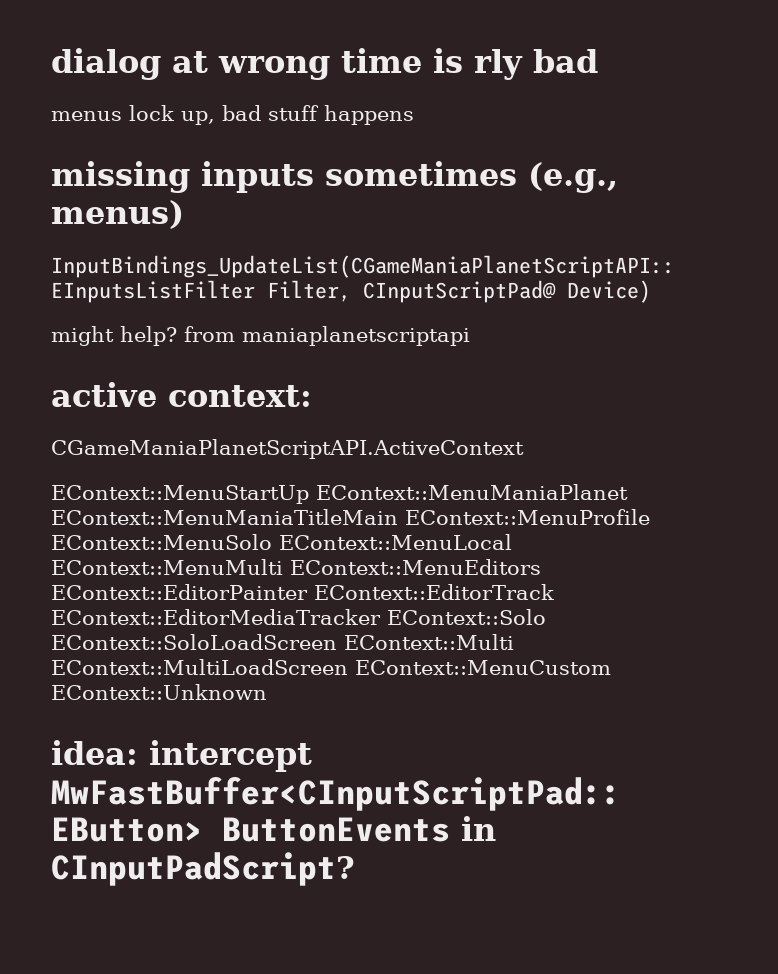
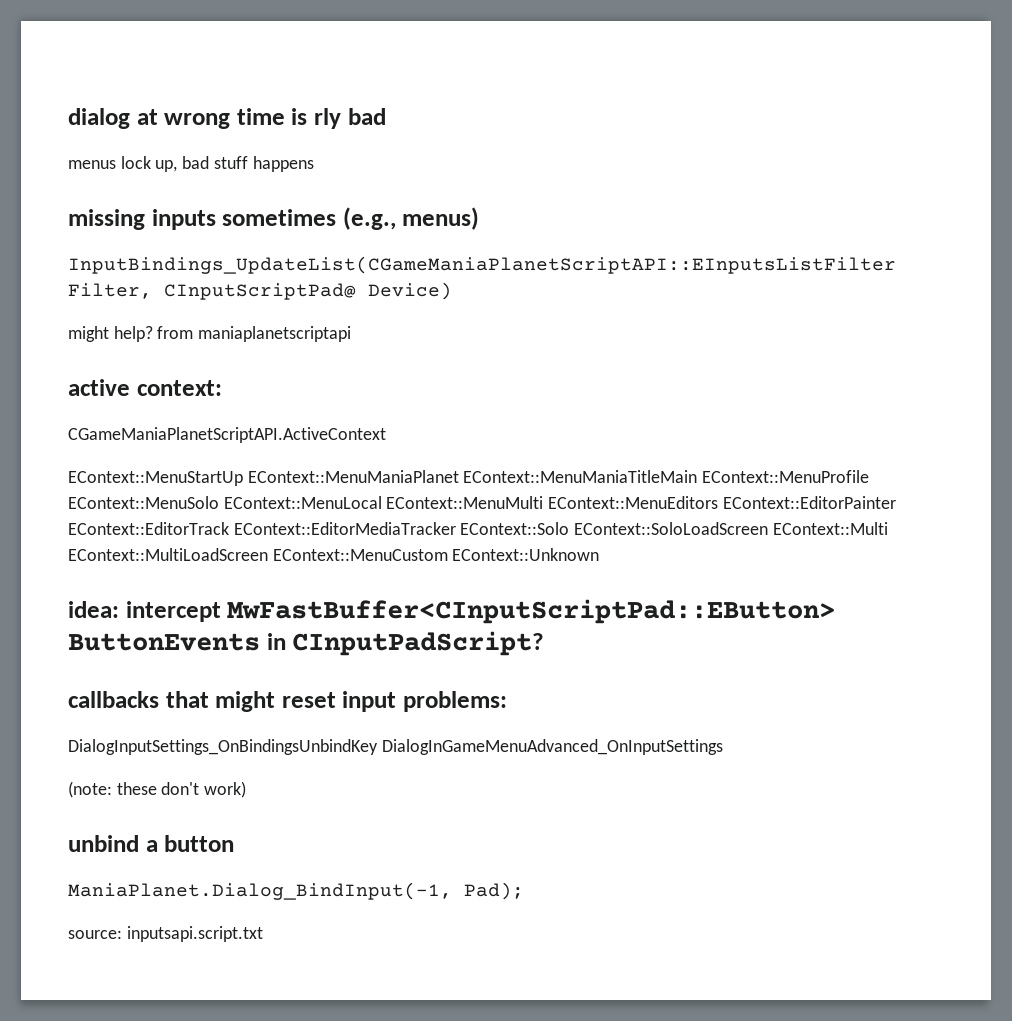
+ callbacks that might reset input problems:
+ DialogInputSettings_OnBindingsUnbindKey DialogInGameMenuAdvanced_OnInputSettings
+ (note: these don't work)
+ unbind a button
+ ManiaPlanet.Dialog_BindInput(-1, Pad);
+ source: inputsapi.script.txt

